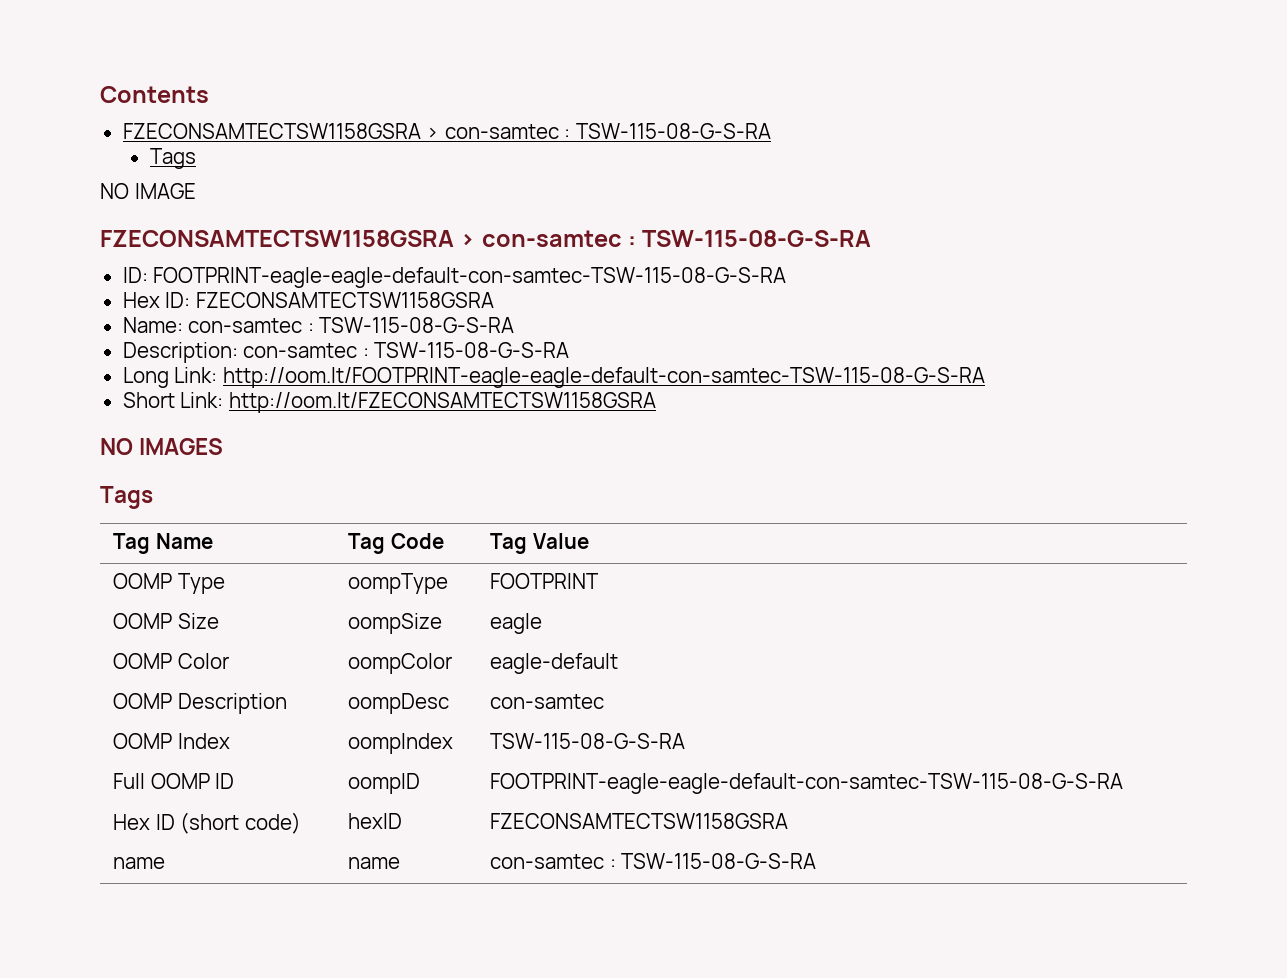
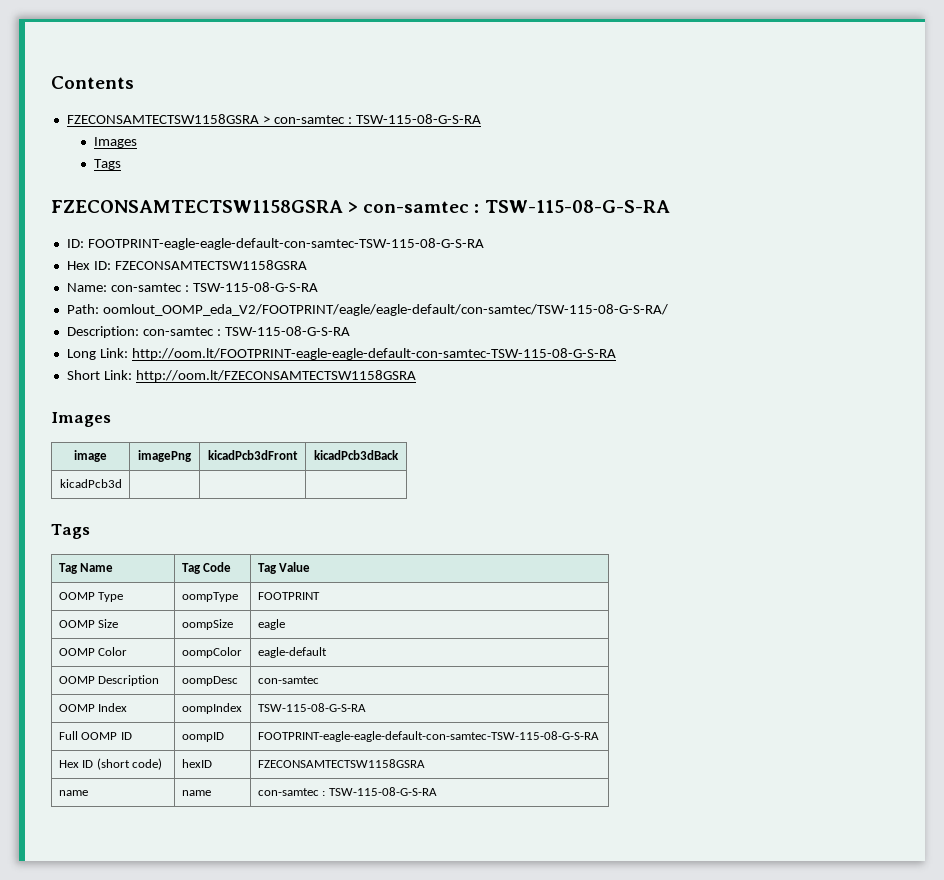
  Contents
  FZECONSAMTECTSW1158GSRA > con-samtec : TSW-115-08-G-S-RA
+ Images
  Tags
- NO IMAGE
+ Path: oomlout_OOMP_eda_V2/FOOTPRINT/eagle/eagle-default/con-samtec/TSW-115-08-G-S-RA/
  Short Link: http://oom.lt/FZECONSAMTECTSW1158GSRA
- NO IMAGES
+ Images
+ image | imagePng | kicadPcb3dFront | kicadPcb3dBack
+ kicadPcb3d | | |

